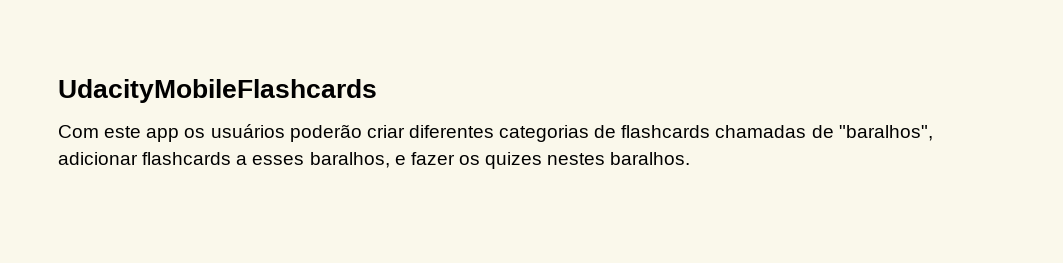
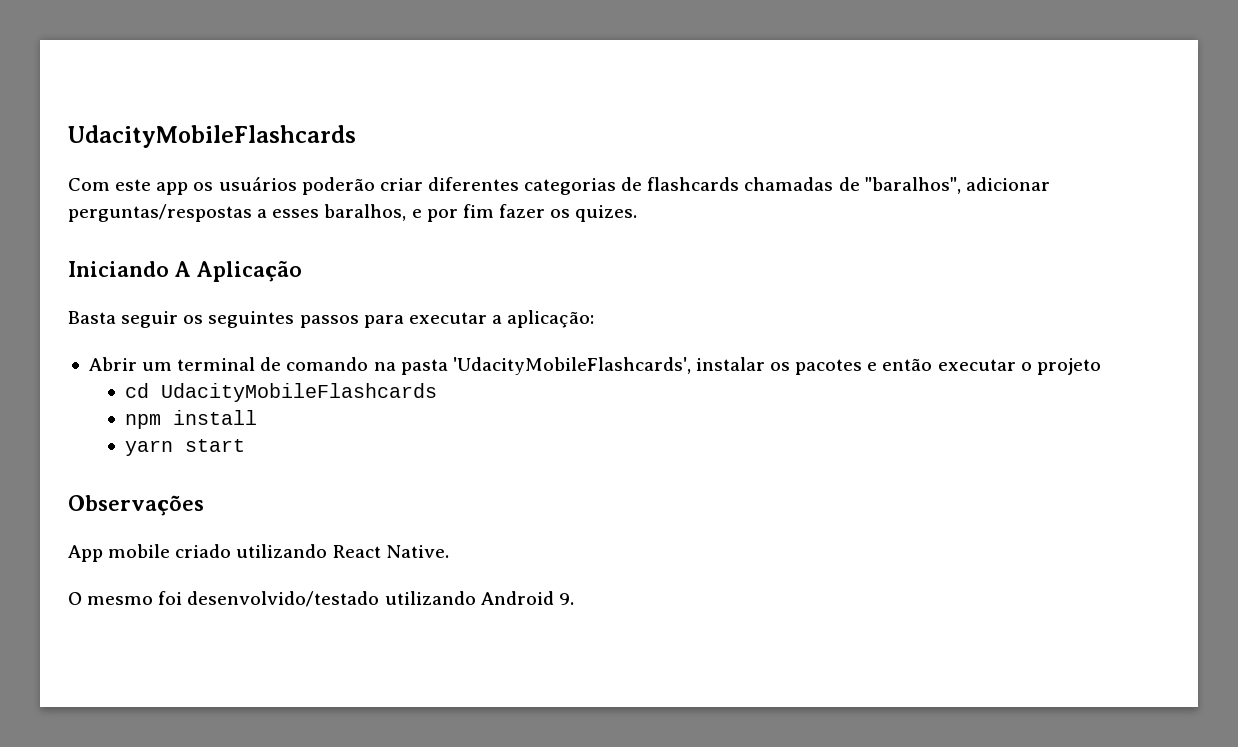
- Com este app os usuários poderão criar diferentes categorias de flashcards chamadas de "baralhos", adicionar flashcards a esses baralhos, e fazer os quizes nestes baralhos.
+ Com este app os usuários poderão criar diferentes categorias de flashcards chamadas de "baralhos", adicionar perguntas/respostas a esses baralhos, e por fim fazer os quizes.
+ Iniciando A Aplicação
+ Basta seguir os seguintes passos para executar a aplicação:
+ Abrir um terminal de comando na pasta 'UdacityMobileFlashcards', instalar os pacotes e então executar o projeto
+ cd UdacityMobileFlashcards
+ npm install
+ yarn start
+ Observações
+ App mobile criado utilizando React Native.
+ O mesmo foi desenvolvido/testado utilizando Android 9.

